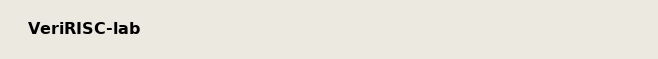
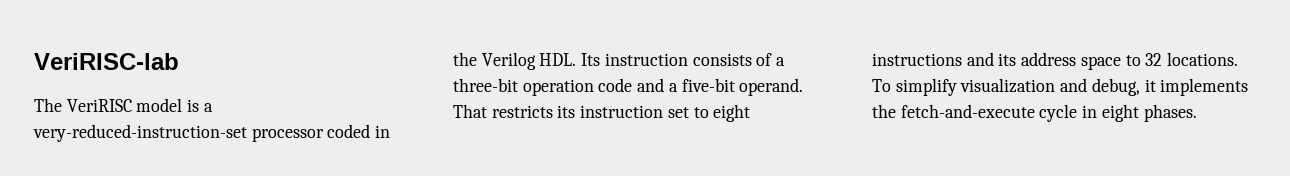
+ The VeriRISC model is a very-reduced-instruction-set processor coded in the Verilog HDL. Its instruction consists of a three-bit operation code and a five-bit operand. That restricts its instruction set to eight instructions and its address space to 32 locations. To simplify visualization and debug, it implements the fetch-and-execute cycle in eight phases.

